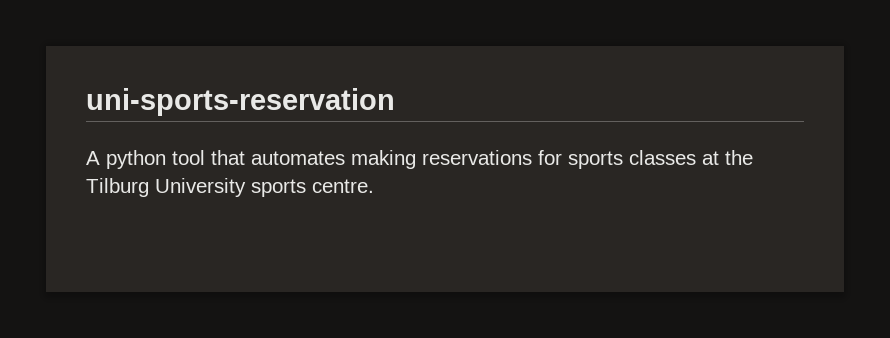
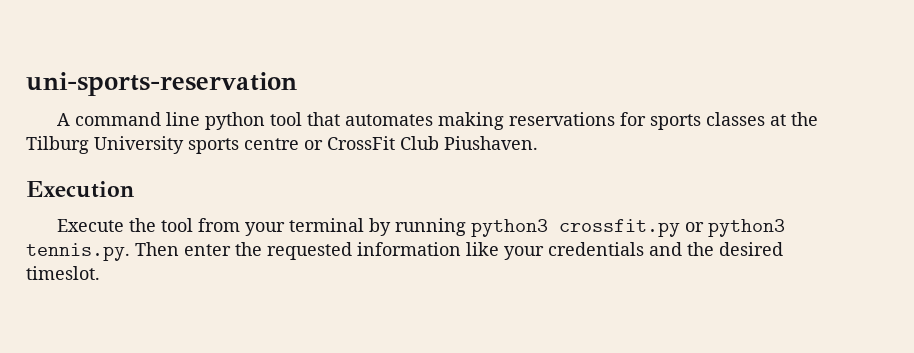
- A python tool that automates making reservations for sports classes at the Tilburg University sports centre.
+ A command line python tool that automates making reservations for sports classes at the Tilburg University sports centre or CrossFit Club Piushaven.
+ Execution
+ Execute the tool from your terminal by running python3 crossfit.py or python3 tennis.py. Then enter the requested information like your credentials and the desired timeslot.

